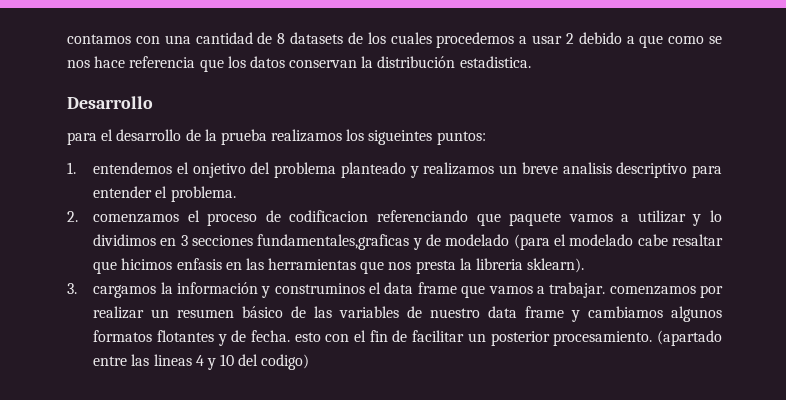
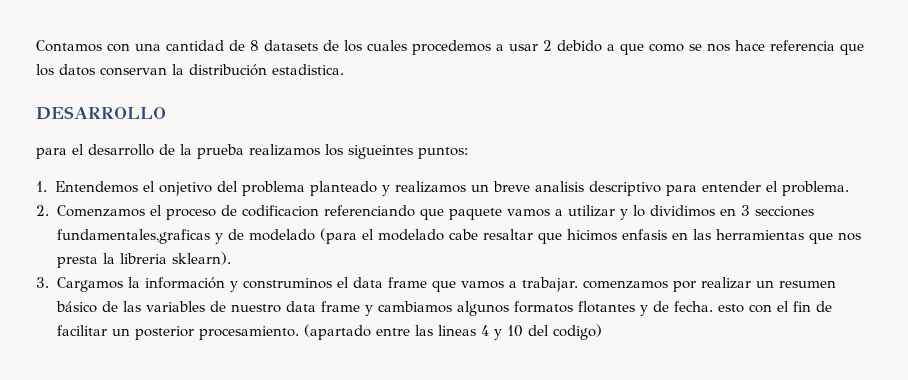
- contamos con una cantidad de 8 datasets de los cuales procedemos a usar 2 debido a que como se nos hace referencia que los datos conservan la distribución estadistica.
+ Contamos con una cantidad de 8 datasets de los cuales procedemos a usar 2 debido a que como se nos hace referencia que los datos conservan la distribución estadistica.
- Desarrollo
+ DESARROLLO
- 1. entendemos el onjetivo del problema planteado y realizamos un breve analisis descriptivo para entender el problema.
+ 1. Entendemos el onjetivo del problema planteado y realizamos un breve analisis descriptivo para entender el problema.
- 2. comenzamos el proceso de codificacion referenciando que paquete vamos a utilizar y lo dividimos en 3 secciones fundamentales,graficas y de modelado (para el modelado cabe resaltar que hicimos enfasis en las herramientas que nos presta la libreria sklearn).
+ 2. Comenzamos el proceso de codificacion referenciando que paquete vamos a utilizar y lo dividimos en 3 secciones fundamentales,graficas y de modelado (para el modelado cabe resaltar que hicimos enfasis en las herramientas que nos presta la libreria sklearn).
- 3. cargamos la información y construminos el data frame que vamos a trabajar. comenzamos por realizar un resumen básico de las variables de nuestro data frame y cambiamos algunos formatos flotantes y de fecha. esto con el fin de facilitar un posterior procesamiento.
+ 3. Cargamos la información y construminos el data frame que vamos a trabajar. comenzamos por realizar un resumen básico de las variables de nuestro data frame y cambiamos algunos formatos flotantes y de fecha. esto con el fin de facilitar un posterior procesamiento.

